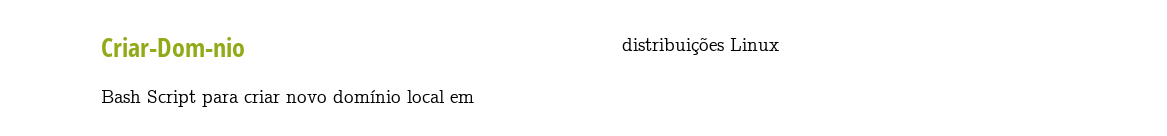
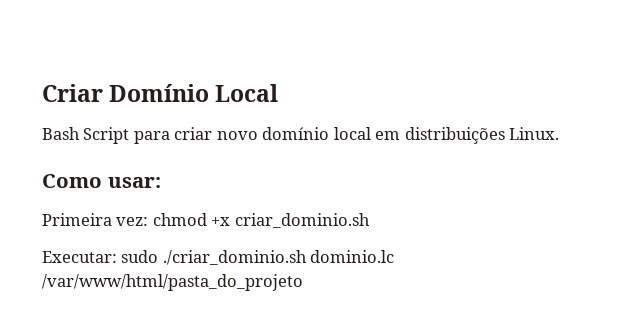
- Criar-Dom-nio
+ Criar Domínio Local
- Bash Script para criar novo domínio local em distribuições Linux
+ Bash Script para criar novo domínio local em distribuições Linux.
+ Como usar:
+ Primeira vez: chmod +x criar_dominio.sh
+ Executar: sudo ./criar_dominio.sh dominio.lc /var/www/html/pasta_do_projeto

